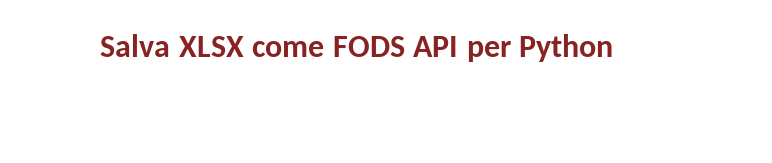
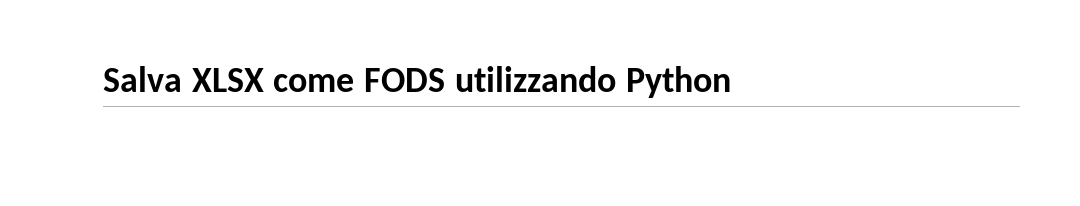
- Salva XLSX come FODS API per Python
+ Salva XLSX come FODS utilizzando Python

